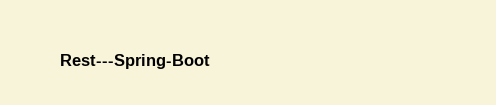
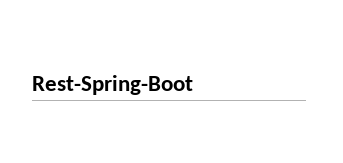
- Rest---Spring-Boot
+ Rest-Spring-Boot

